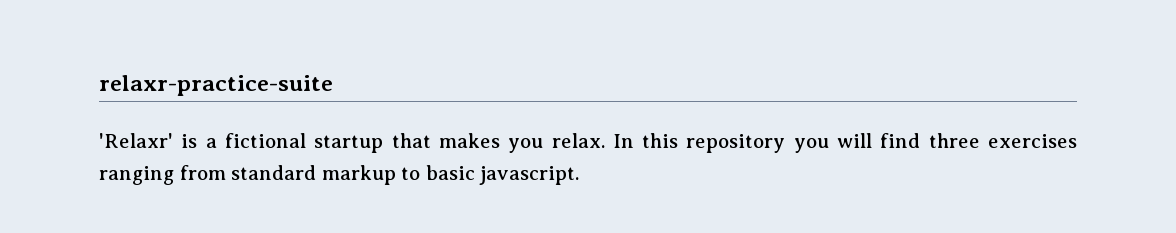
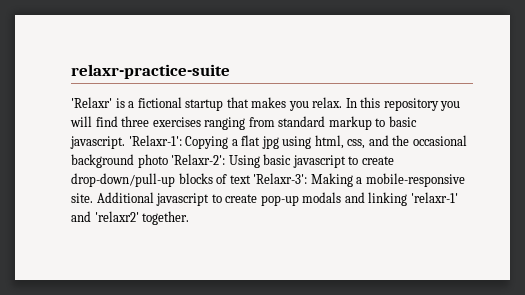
+ 'Relaxr-1': Copying a flat jpg using html, css, and the occasional background photo 'Relaxr-2': Using basic javascript to create drop-down/pull-up blocks of text 'Relaxr-3': Making a mobile-responsive site. Additional javascript to create pop-up modals and linking 'relaxr-1' and 'relaxr2' together.

